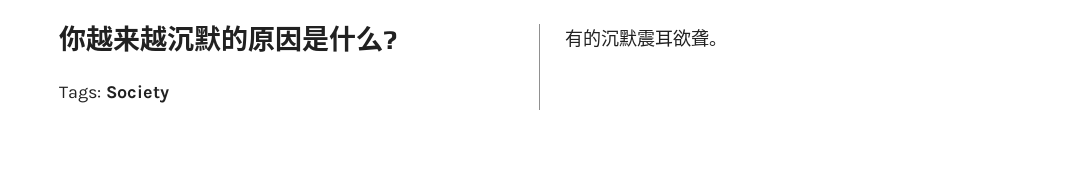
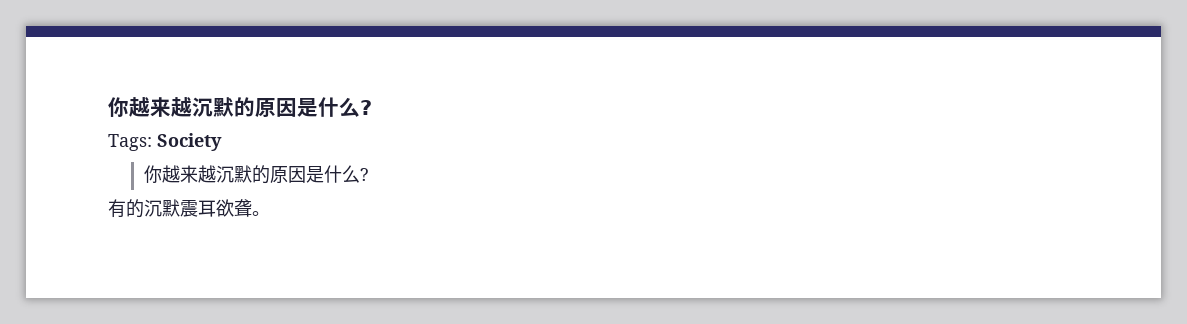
  Tags: Society
+ 你越来越沉默的原因是什么?

